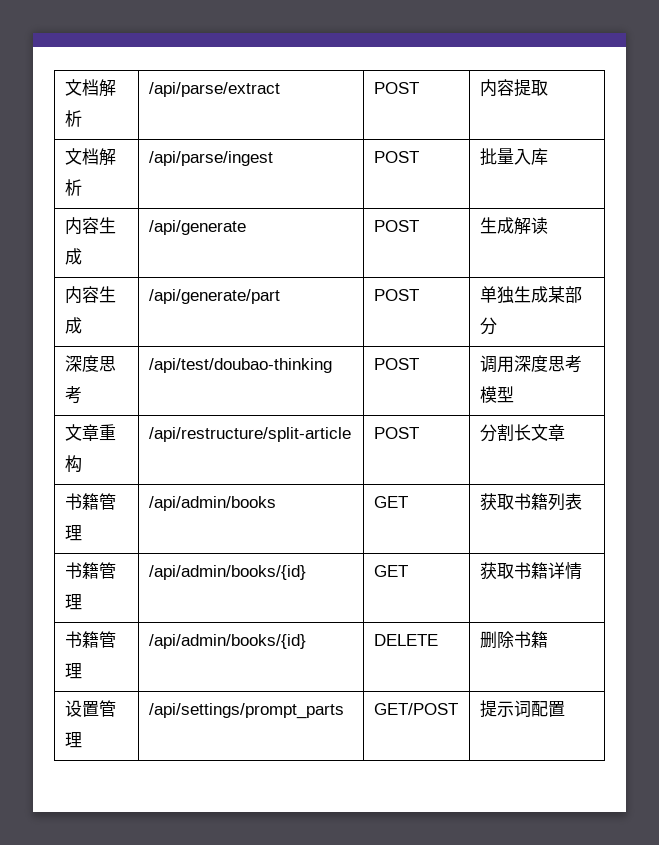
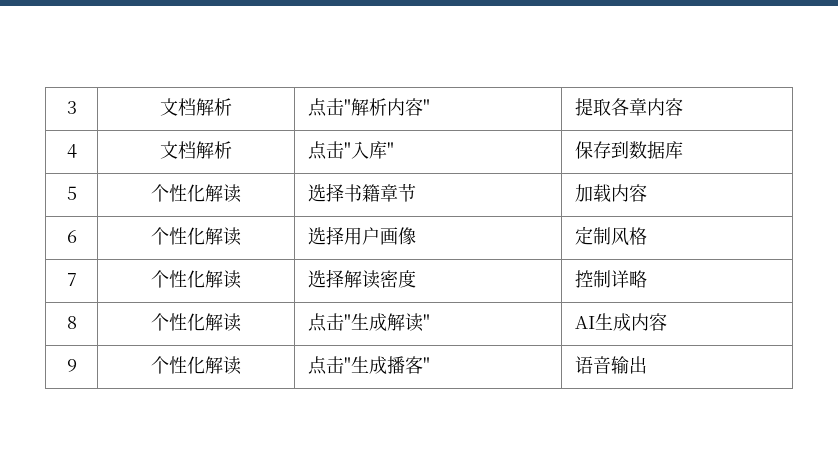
- 文档解析 | /api/parse/extract | POST | 内容提取
- 文档解析 | /api/parse/ingest | POST | 批量入库
- 内容生成 | /api/generate | POST | 生成解读
- 内容生成 | /api/generate/part | POST | 单独生成某部分
- 深度思考 | /api/test/doubao-thinking | POST | 调用深度思考模型
- 文章重构 | /api/restructure/split-article | POST | 分割长文章
- 书籍管理 | /api/admin/books | GET | 获取书籍列表
- 书籍管理 | /api/admin/books/{id} | GET | 获取书籍详情
- 书籍管理 | /api/admin/books/{id} | DELETE | 删除书籍
- 设置管理 | /api/settings/prompt_parts | GET/POST | 提示词配置
+ 3 | 文档解析 | 点击"解析内容" | 提取各章内容
+ 4 | 文档解析 | 点击"入库" | 保存到数据库
+ 5 | 个性化解读 | 选择书籍章节 | 加载内容
+ 6 | 个性化解读 | 选择用户画像 | 定制风格
+ 7 | 个性化解读 | 选择解读密度 | 控制详略
+ 8 | 个性化解读 | 点击"生成解读" | AI生成内容
+ 9 | 个性化解读 | 点击"生成播客" | 语音输出

